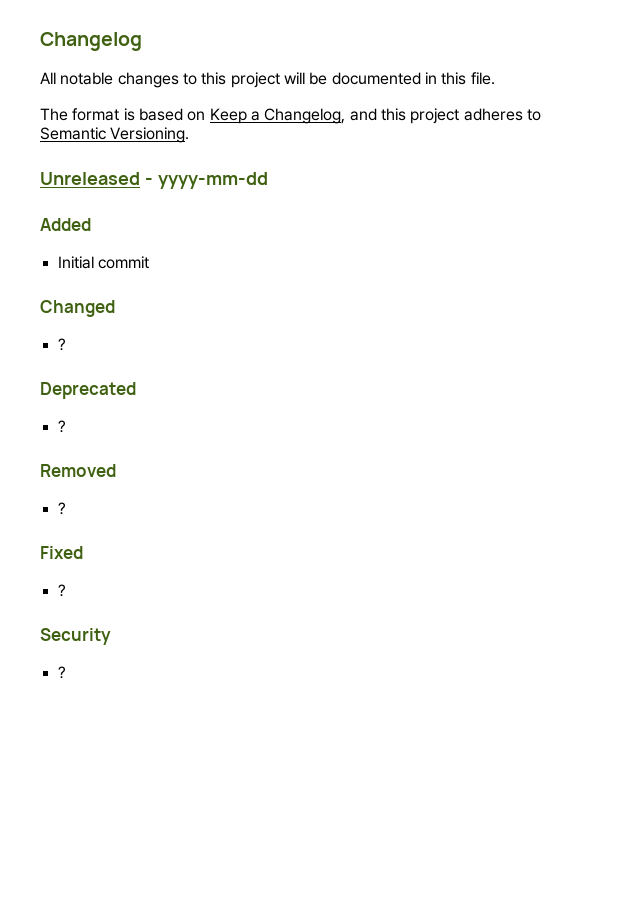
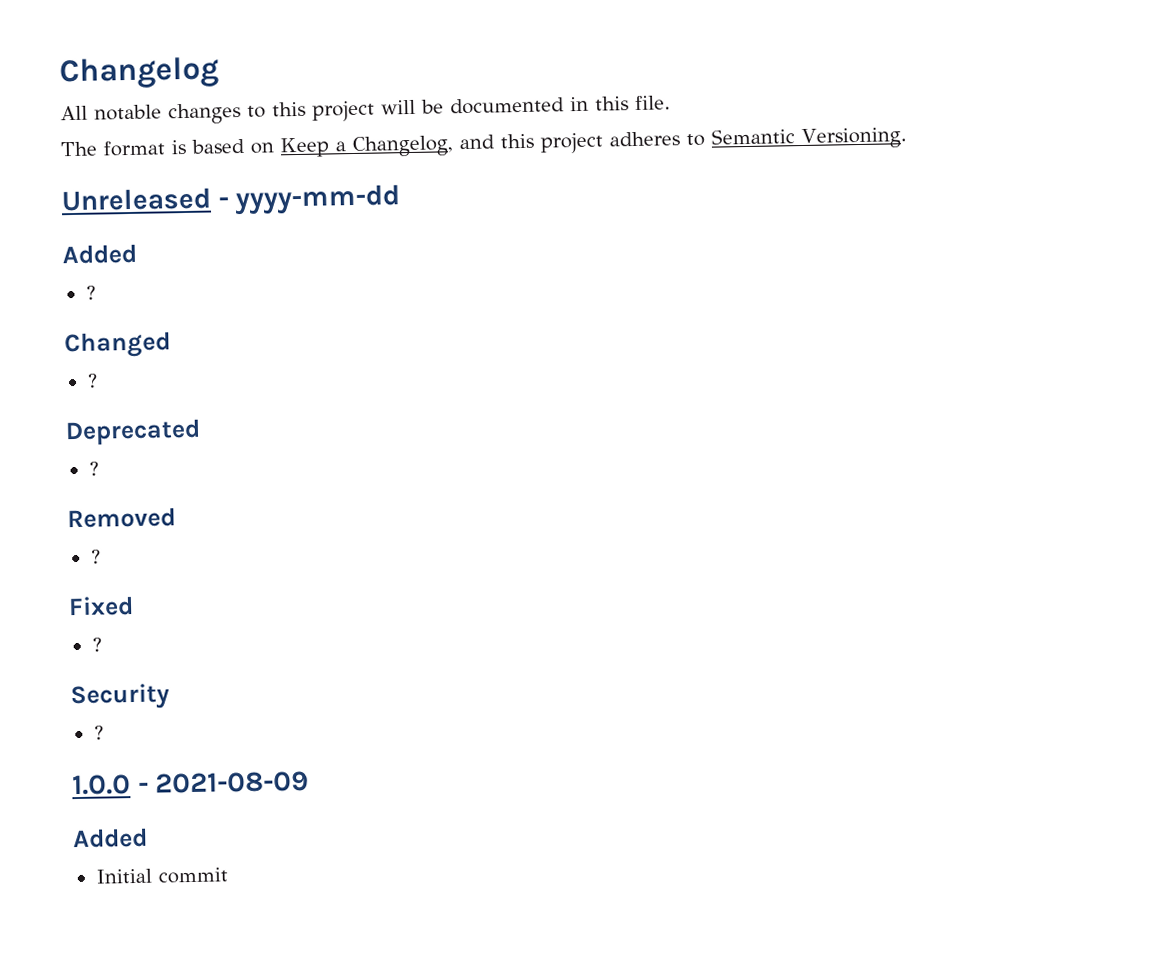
  Unreleased - yyyy-mm-dd
  Added
- Initial commit
+ ?
+ 1.0.0 - 2021-08-09
+ Added
+ Initial commit

